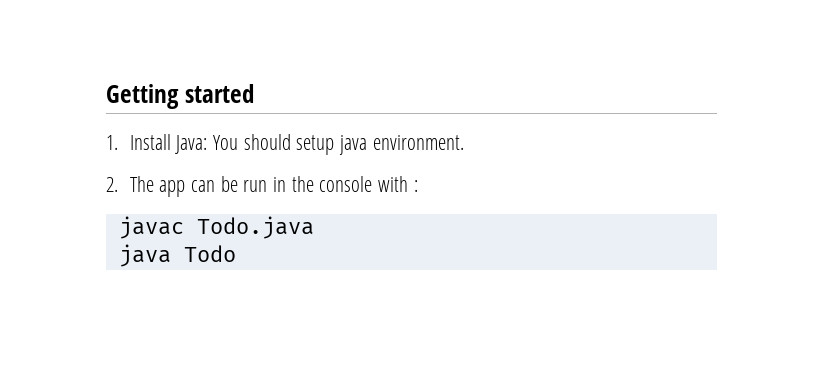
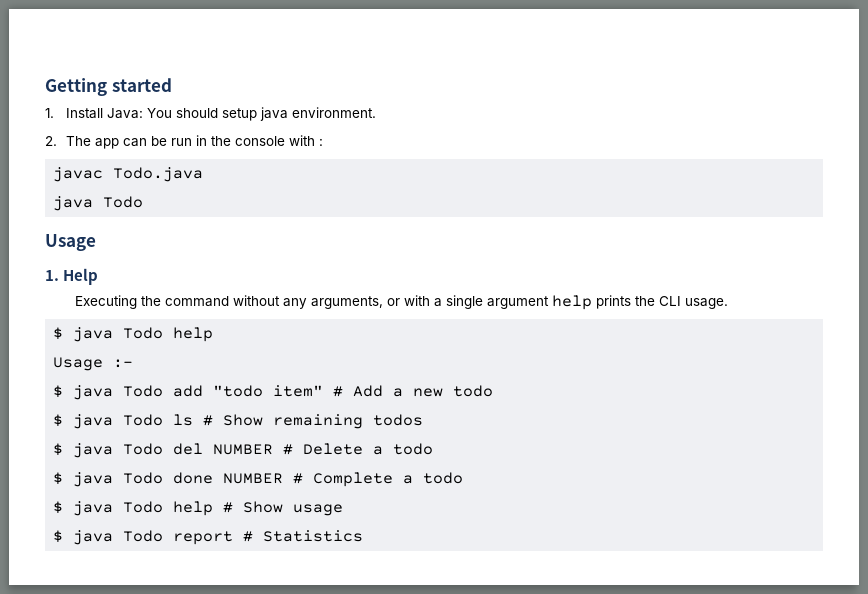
  javac Todo.java
  java Todo
+ Usage
+ 1. Help
+ Executing the command without any arguments, or with a single argument help prints the CLI usage.
+ $ java Todo help
+ Usage :-
+ $ java Todo add "todo item" # Add a new todo
+ $ java Todo ls # Show remaining todos
+ $ java Todo del NUMBER # Delete a todo
+ $ java Todo done NUMBER # Complete a todo
+ $ java Todo help # Show usage
+ $ java Todo report # Statistics

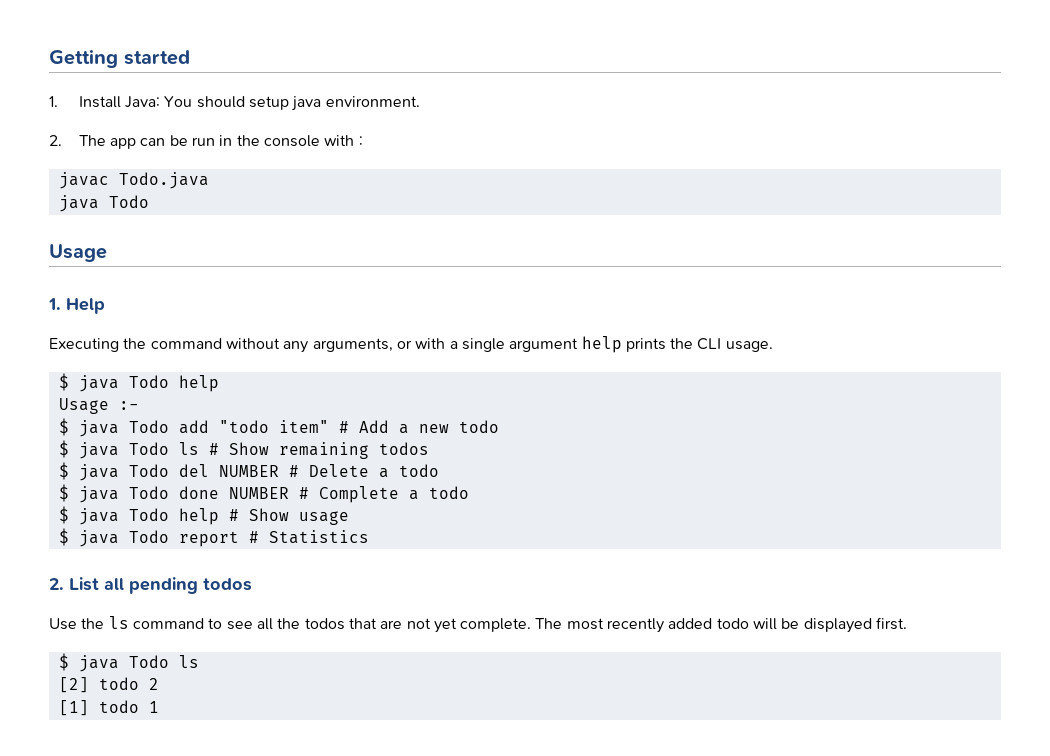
+ 2. List all pending todos
+ Use the ls command to see all the todos that are not yet complete. The most recently added todo will be displayed first.
+ $ java Todo ls
+ [2] todo 2
+ [1] todo 1

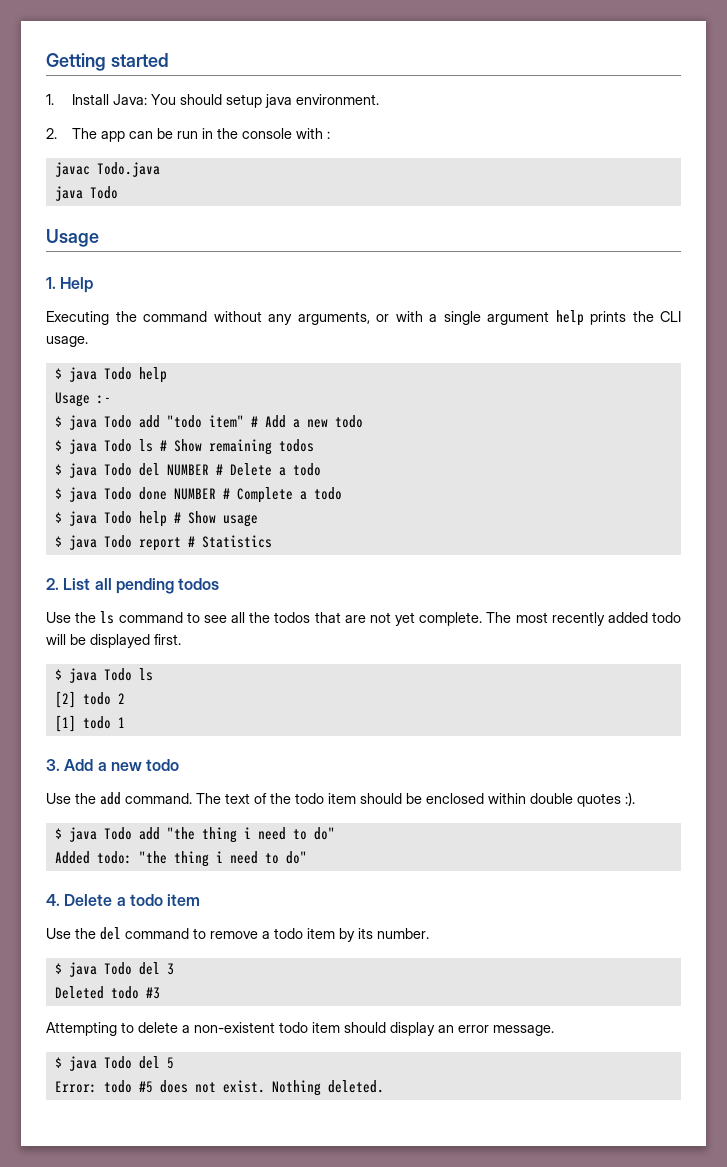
+ 3. Add a new todo
+ Use the add command. The text of the todo item should be enclosed within double quotes :).
+ $ java Todo add "the thing i need to do"
+ Added todo: "the thing i need to do"
+ 4. Delete a todo item
+ Use the del command to remove a todo item by its number.
+ $ java Todo del 3
+ Deleted todo #3
+ Attempting to delete a non-existent todo item should display an error message.
+ $ java Todo del 5
+ Error: todo #5 does not exist. Nothing deleted.

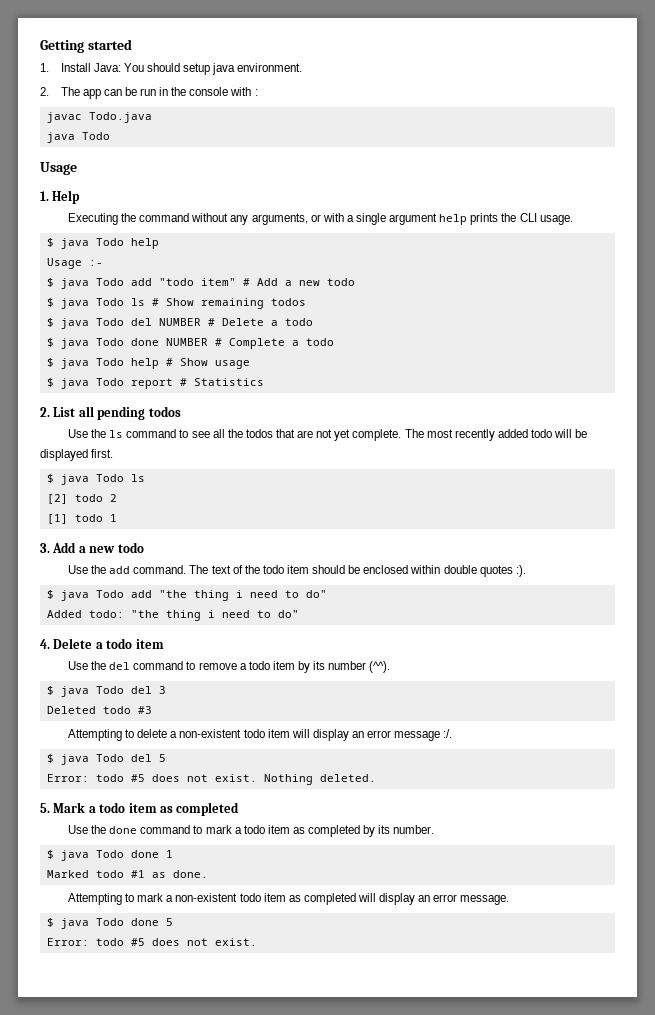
- Use the del command to remove a todo item by its number.
+ Use the del command to remove a todo item by its number (^^).
- Attempting to delete a non-existent todo item should display an error message.
+ Attempting to delete a non-existent todo item will display an error message :/.
+ 5. Mark a todo item as completed
+ Use the done command to mark a todo item as completed by its number.
+ $ java Todo done 1
+ Marked todo #1 as done.
+ Attempting to mark a non-existent todo item as completed will display an error message.
+ $ java Todo done 5
+ Error: todo #5 does not exist.

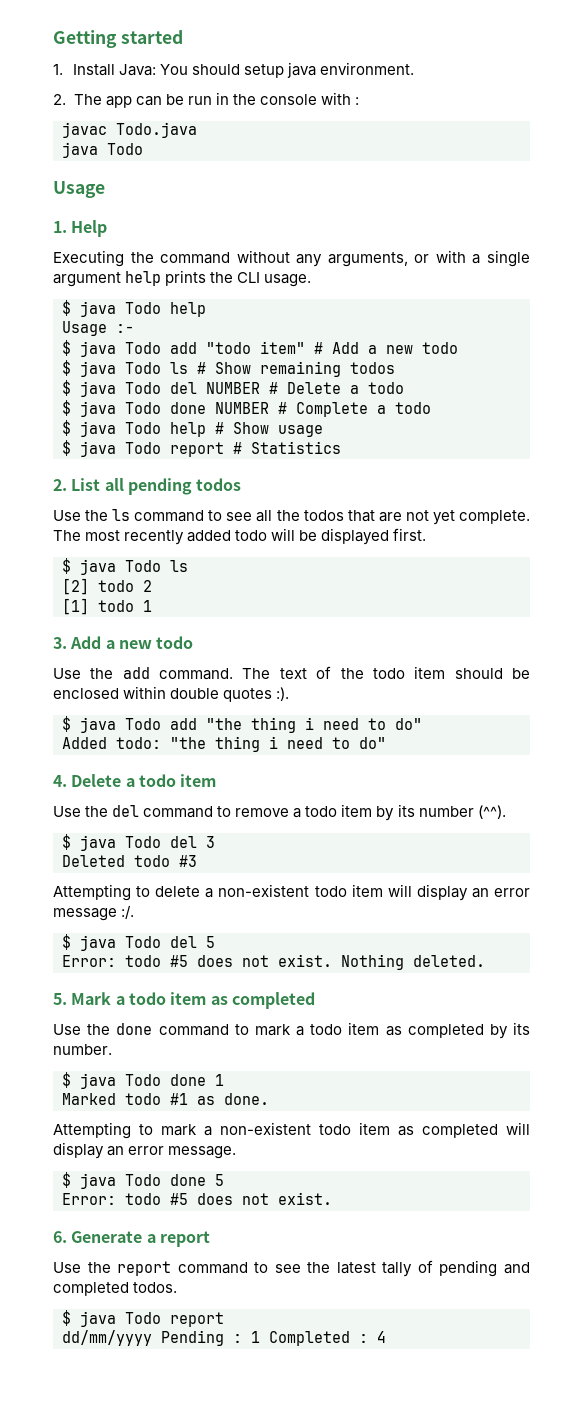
+ 6. Generate a report
+ Use the report command to see the latest tally of pending and completed todos.
+ $ java Todo report
+ dd/mm/yyyy Pending : 1 Completed : 4

